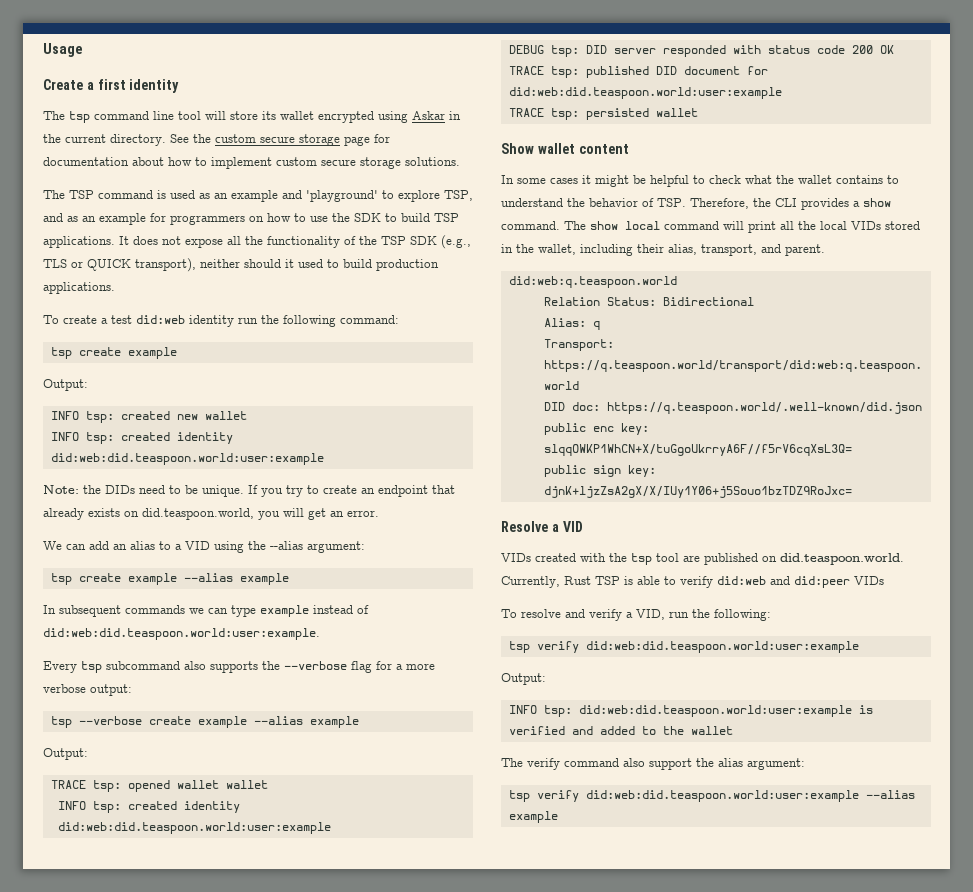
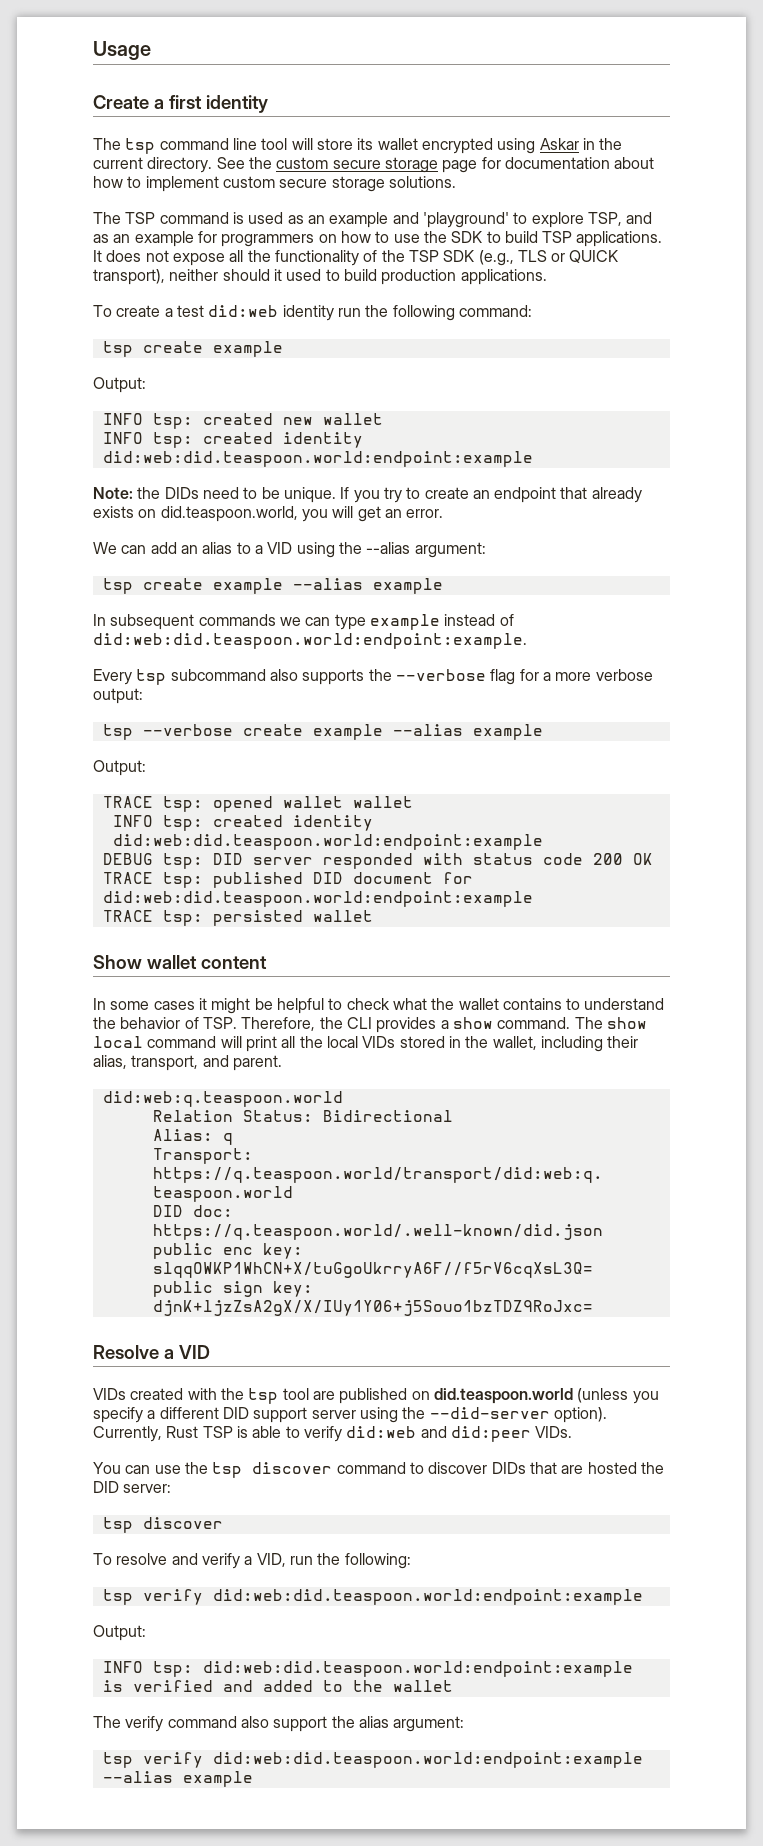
  INFO tsp: created new wallet
- INFO tsp: created identity did:web:did.teaspoon.world:user:example
+ INFO tsp: created identity did:web:did.teaspoon.world:endpoint:example
- In subsequent commands we can type example instead of did:web:did.teaspoon.world:user:example.
+ In subsequent commands we can type example instead of did:web:did.teaspoon.world:endpoint:example.
  TRACE tsp: opened wallet wallet
- INFO tsp: created identity did:web:did.teaspoon.world:user:example
+ INFO tsp: created identity did:web:did.teaspoon.world:endpoint:example
- TRACE tsp: published DID document for did:web:did.teaspoon.world:user:example
+ TRACE tsp: published DID document for did:web:did.teaspoon.world:endpoint:example
- VIDs created with the tsp tool are published on did.teaspoon.world. Currently, Rust TSP is able to verify did:web and did:peer VIDs
+ VIDs created with the tsp tool are published on did.teaspoon.world (unless you specify a different DID support server using the --did-server option). Currently, Rust TSP is able to verify did:web and did:peer VIDs.
+ You can use the tsp discover command to discover DIDs that are hosted the DID server:
+ tsp discover
  To resolve and verify a VID, run the following:
- tsp verify did:web:did.teaspoon.world:user:example
+ tsp verify did:web:did.teaspoon.world:endpoint:example
  Output:
- INFO tsp: did:web:did.teaspoon.world:user:example is verified and added to the wallet
+ INFO tsp: did:web:did.teaspoon.world:endpoint:example is verified and added to the wallet
- tsp verify did:web:did.teaspoon.world:user:example --alias example
+ tsp verify did:web:did.teaspoon.world:endpoint:example --alias example

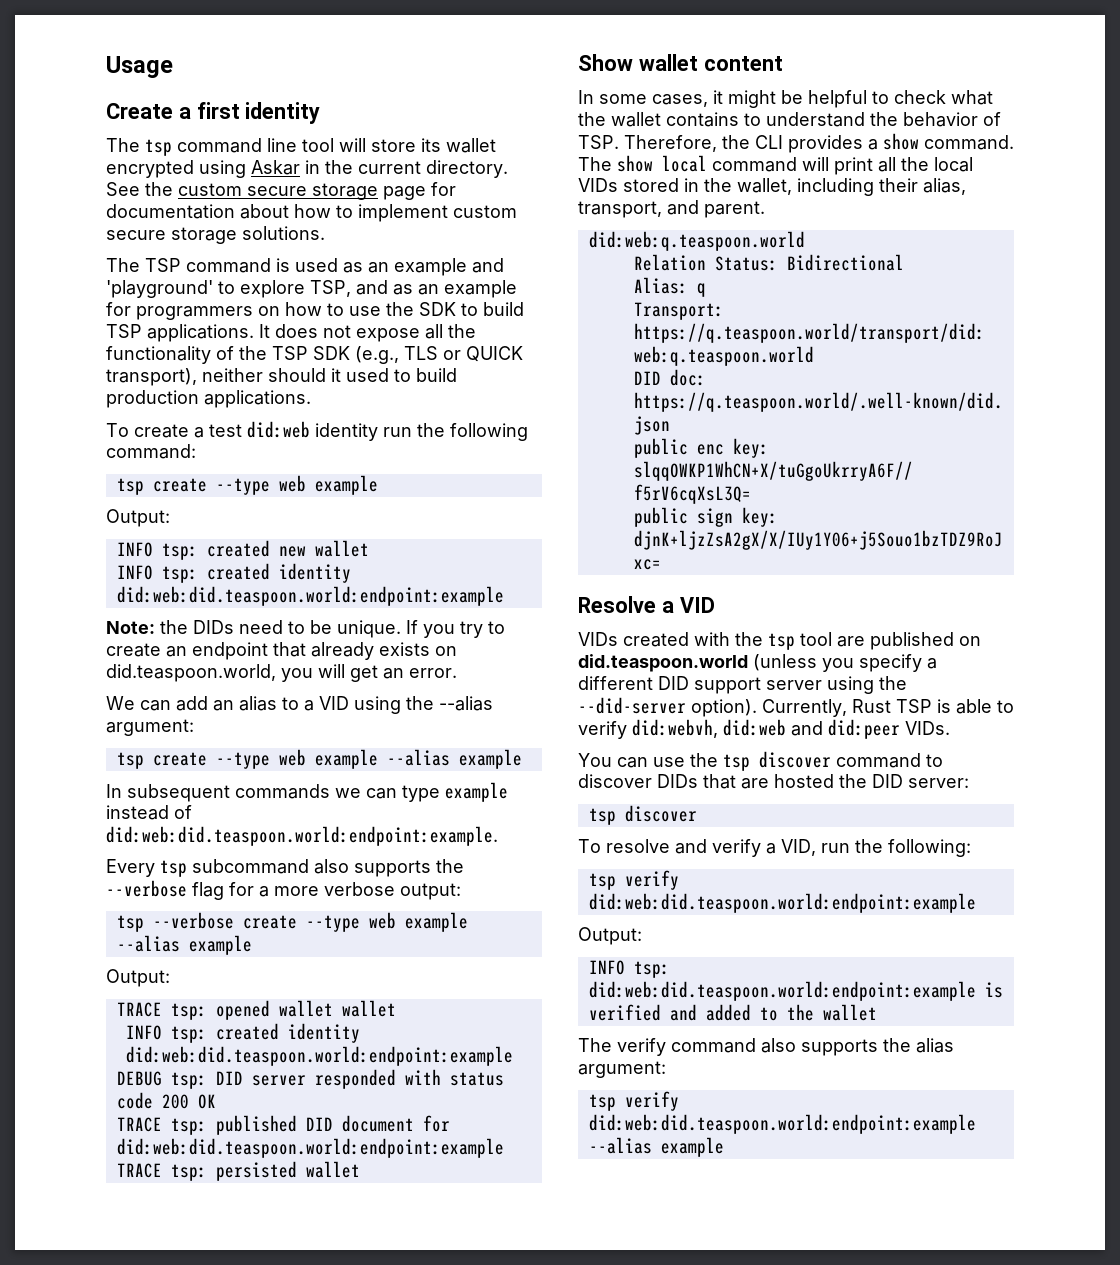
  To create a test did:web identity run the following command:
- tsp create example
+ tsp create --type web example
- tsp create example --alias example
+ tsp create --type web example --alias example
- tsp --verbose create example --alias example
+ tsp --verbose create --type web example --alias example
- In some cases it might be helpful to check what the wallet contains to understand the behavior of TSP. Therefore, the CLI provides a show command.
+ In some cases, it might be helpful to check what the wallet contains to understand the behavior of TSP. Therefore, the CLI provides a show command.
- Currently, Rust TSP is able to verify did:web and did:peer VIDs.
+ Currently, Rust TSP is able to verify did:webvh, did:web and did:peer VIDs.
- The verify command also support the alias argument:
+ The verify command also supports the alias argument:

